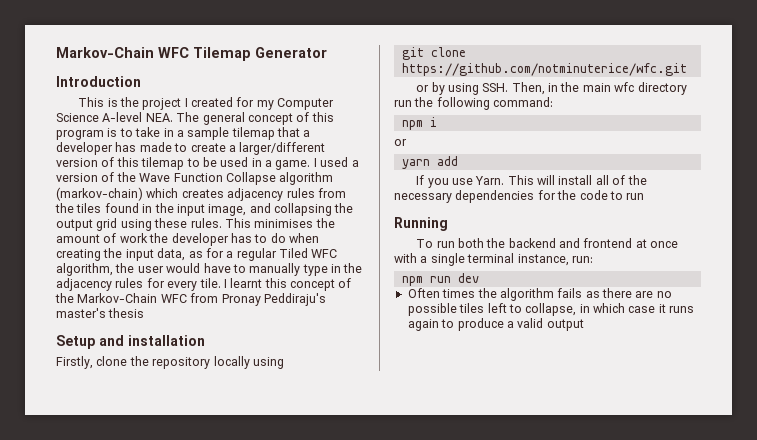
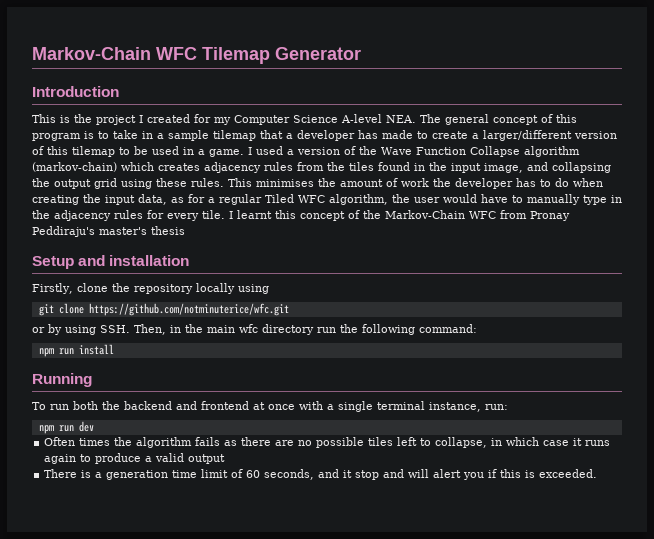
- npm i
- or
- yarn add
- If you use Yarn. This will install all of the necessary dependencies for the code to run
+ npm run install
+ There is a generation time limit of 60 seconds, and it stop and will alert you if this is exceeded.

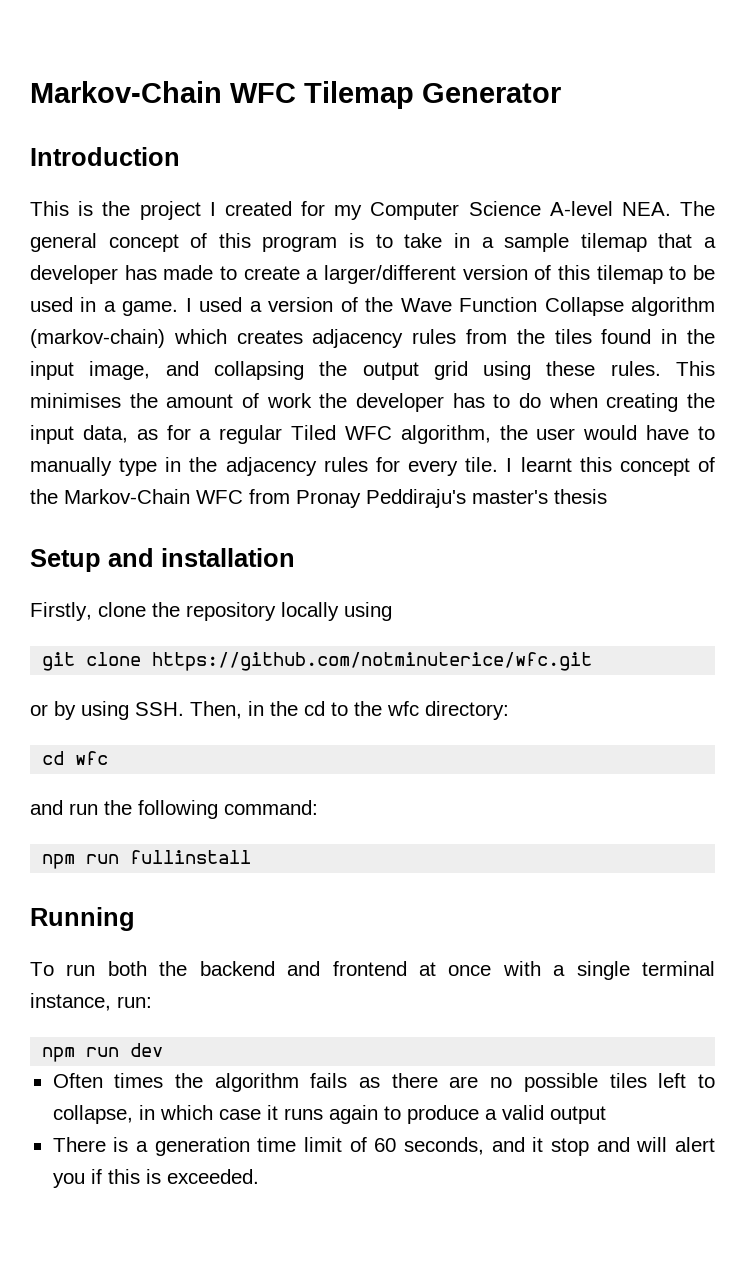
- or by using SSH. Then, in the main wfc directory run the following command:
+ or by using SSH. Then, in the cd to the wfc directory:
+ cd wfc
+ and run the following command:
- npm run install
+ npm run fullinstall

